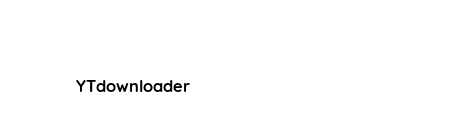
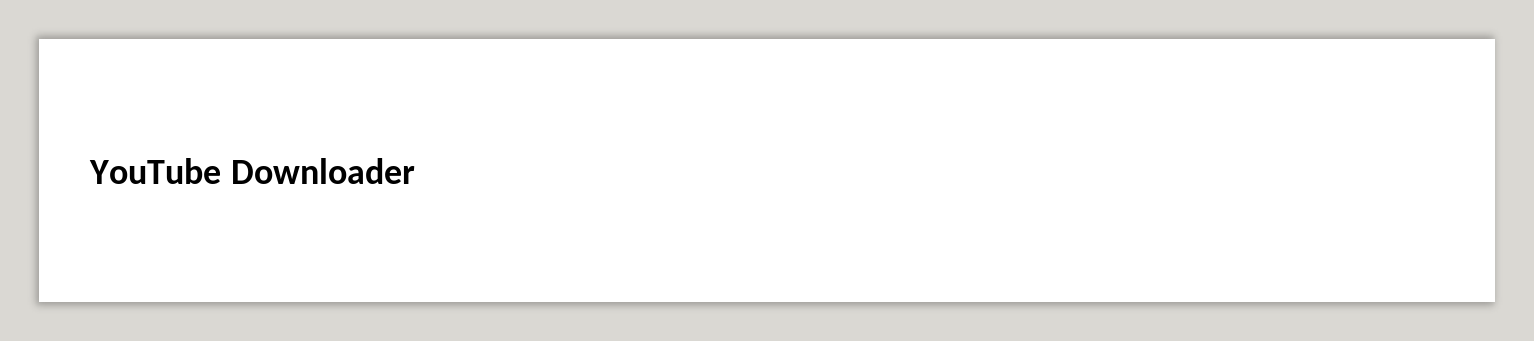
- YTdownloader
+ YouTube Downloader

